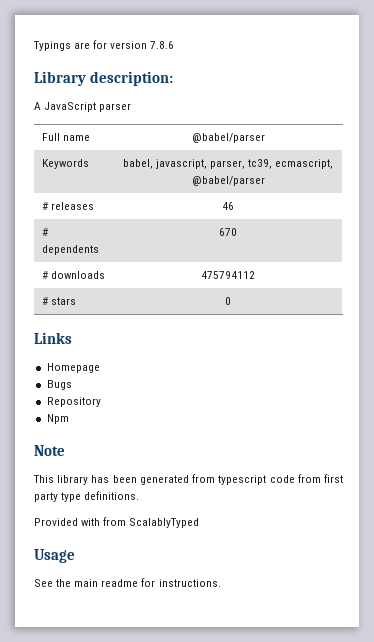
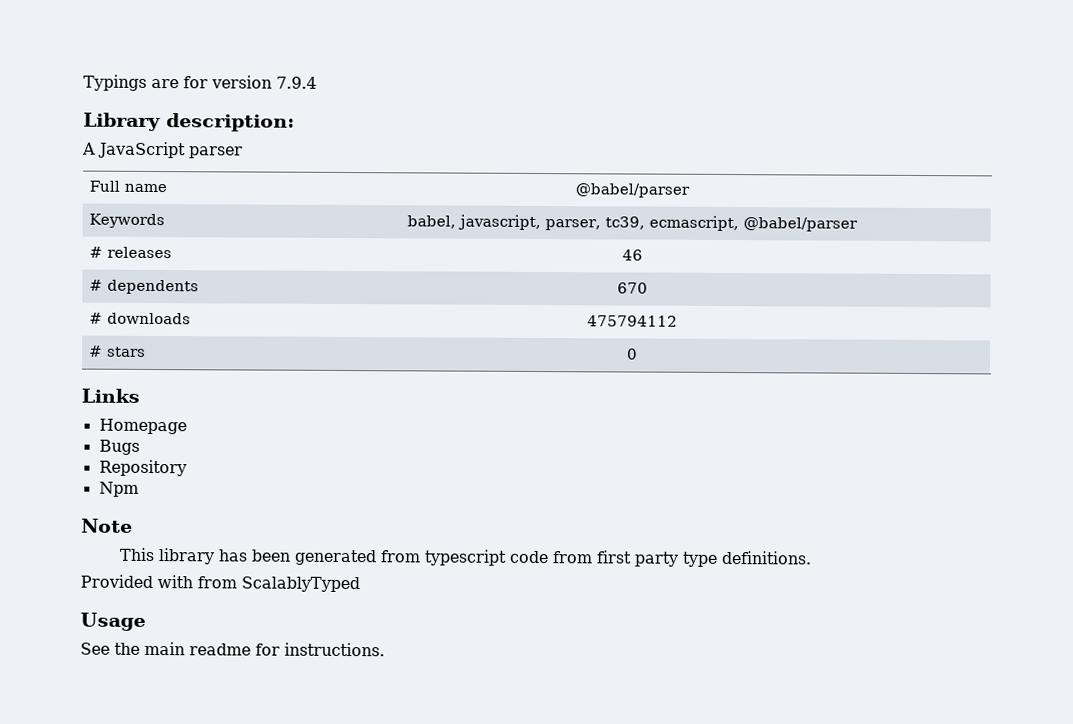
- Typings are for version 7.8.6
+ Typings are for version 7.9.4

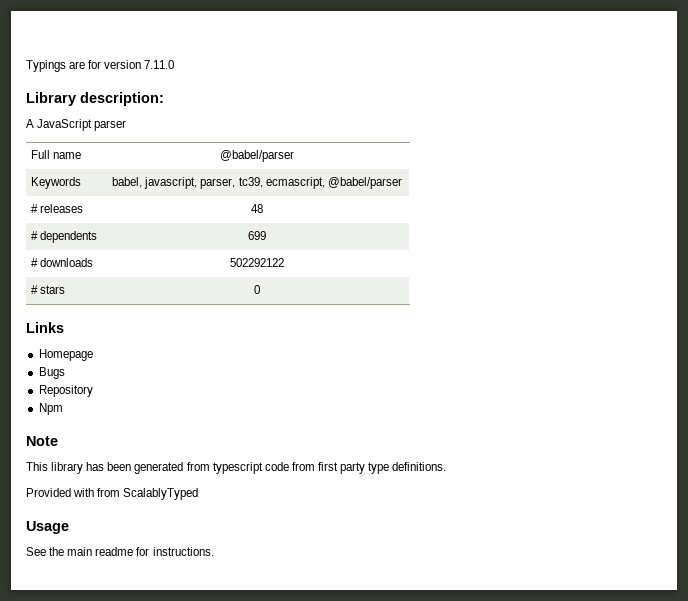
- Typings are for version 7.9.4
+ Typings are for version 7.11.0
- # releases | 46
+ # releases | 48
- # dependents | 670
+ # dependents | 699
- # downloads | 475794112
+ # downloads | 502292122

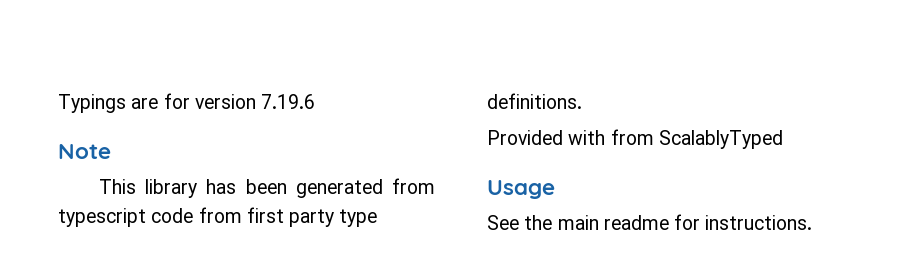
- Typings are for version 7.11.0
- Library description:
- A JavaScript parser
- Full name | @babel/parser
- Keywords | babel, javascript, parser, tc39, ecmascript, @babel/parser
- # releases | 48
- # dependents | 699
- # downloads | 502292122
- # stars | 0
- Links
- Homepage
- Bugs
- Repository
- Npm
+ Typings are for version 7.19.6

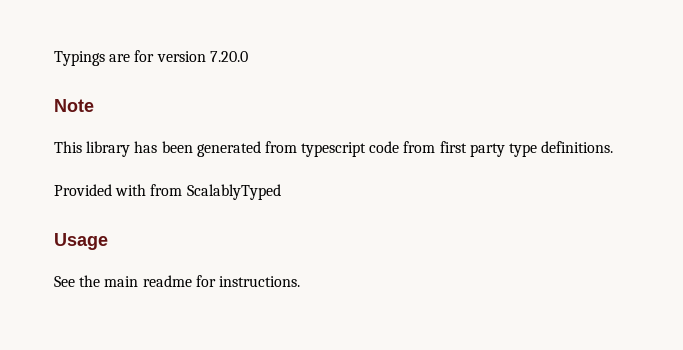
- Typings are for version 7.19.6
+ Typings are for version 7.20.0

